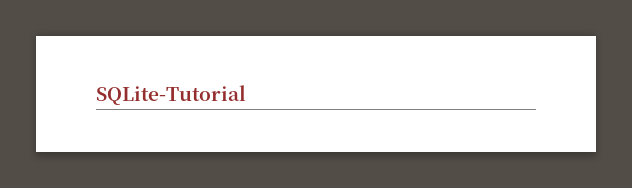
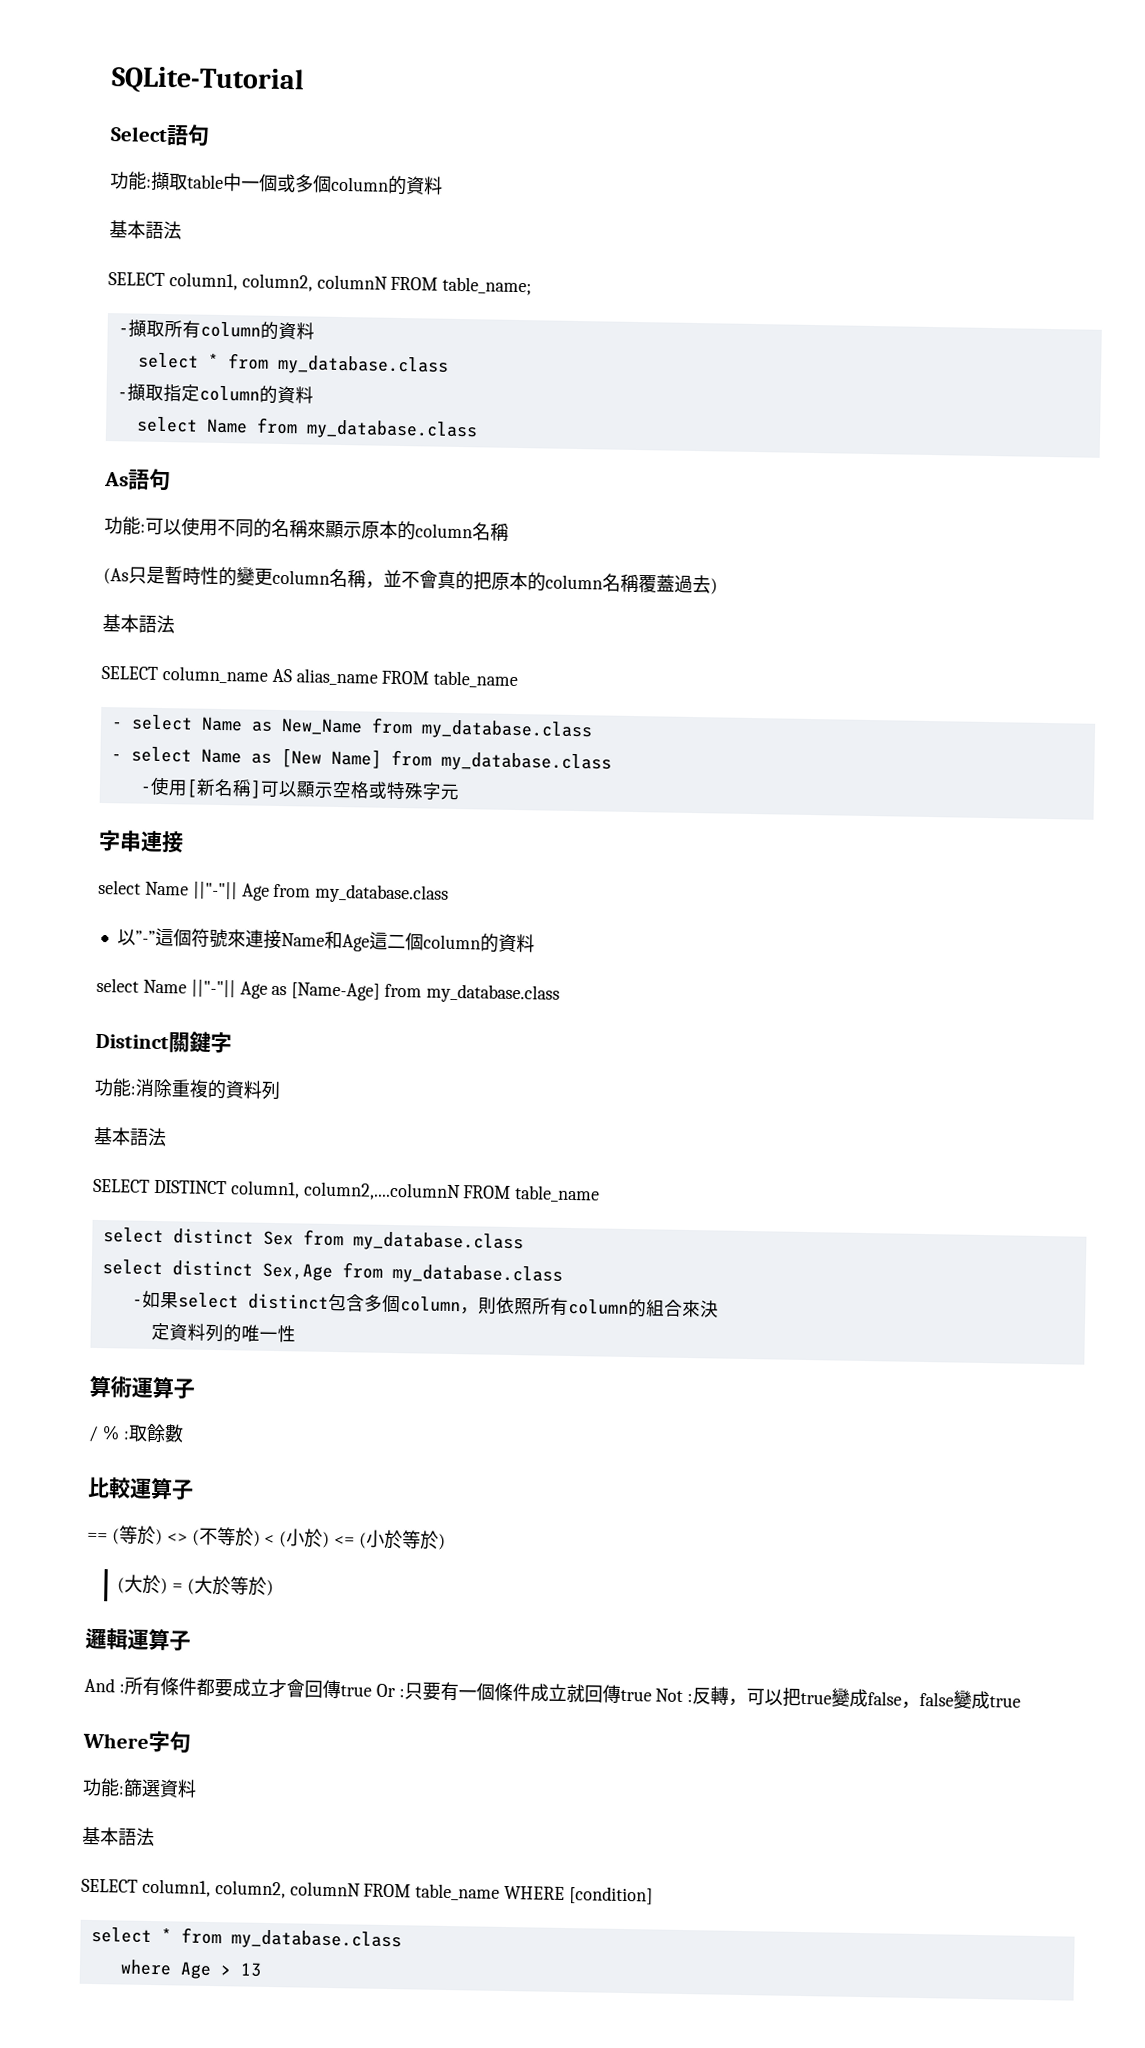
+ Select語句
+ 功能:擷取table中一個或多個column的資料
+ 基本語法
+ SELECT column1, column2, columnN FROM table_name;
+ -擷取所有column的資料
+ select * from my_database.class
+ -擷取指定column的資料
+ select Name from my_database.class
+ As語句
+ 功能:可以使用不同的名稱來顯示原本的column名稱
+ (As只是暫時性的變更column名稱，並不會真的把原本的column名稱覆蓋過去)
+ 基本語法
+ SELECT column_name AS alias_name FROM table_name
+ - select Name as New_Name from my_database.class
+ - select Name as [New Name] from my_database.class
+ -使用[新名稱]可以顯示空格或特殊字元
+ 字串連接
+ select Name ||"-"|| Age from my_database.class
+ 以”-”這個符號來連接Name和Age這二個column的資料
+ select Name ||"-"|| Age as [Name-Age] from my_database.class
+ Distinct關鍵字
+ 功能:消除重複的資料列
+ 基本語法
+ SELECT DISTINCT column1, column2,....columnN FROM table_name
+ select distinct Sex from my_database.class
+ select distinct Sex,Age from my_database.class
+ -如果select distinct包含多個column，則依照所有column的組合來決
+ 定資料列的唯一性
+ 算術運算子
+ / % :取餘數
+ 比較運算子
+ == (等於) <> (不等於) < (小於) <= (小於等於)
+ (大於) = (大於等於)
+ 邏輯運算子
+ And :所有條件都要成立才會回傳true Or :只要有一個條件成立就回傳true Not :反轉，可以把true變成false，false變成true
+ Where字句
+ 功能:篩選資料
+ 基本語法
+ SELECT column1, column2, columnN FROM table_name WHERE [condition]
+ select * from my_database.class
+ where Age > 13

